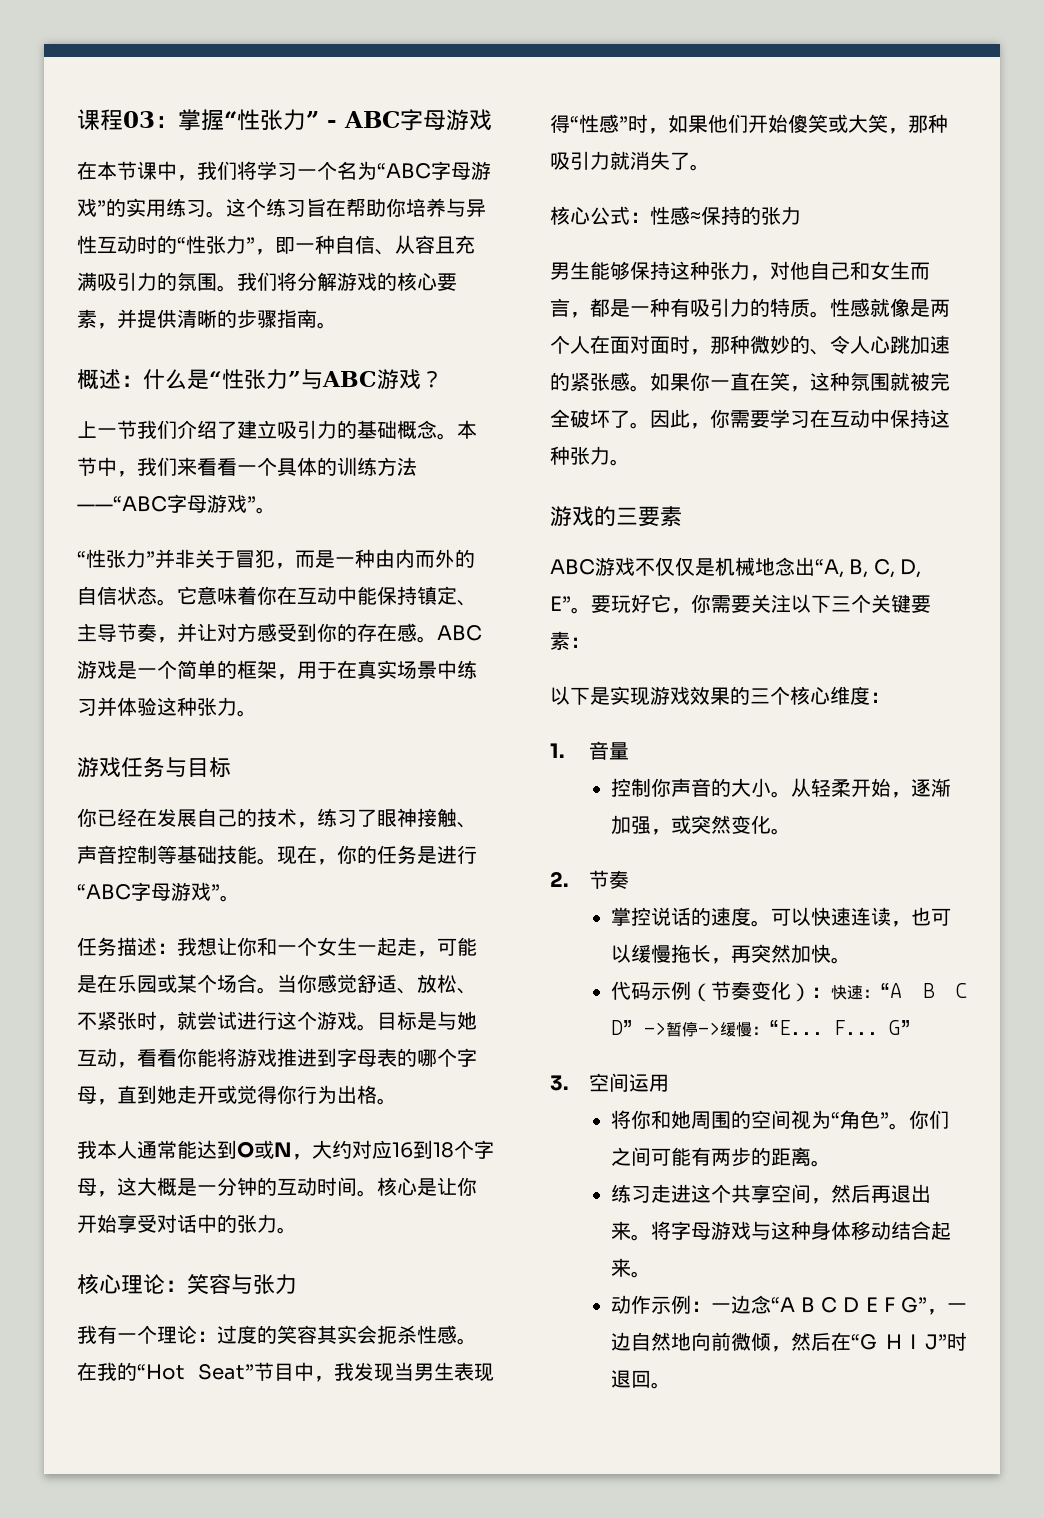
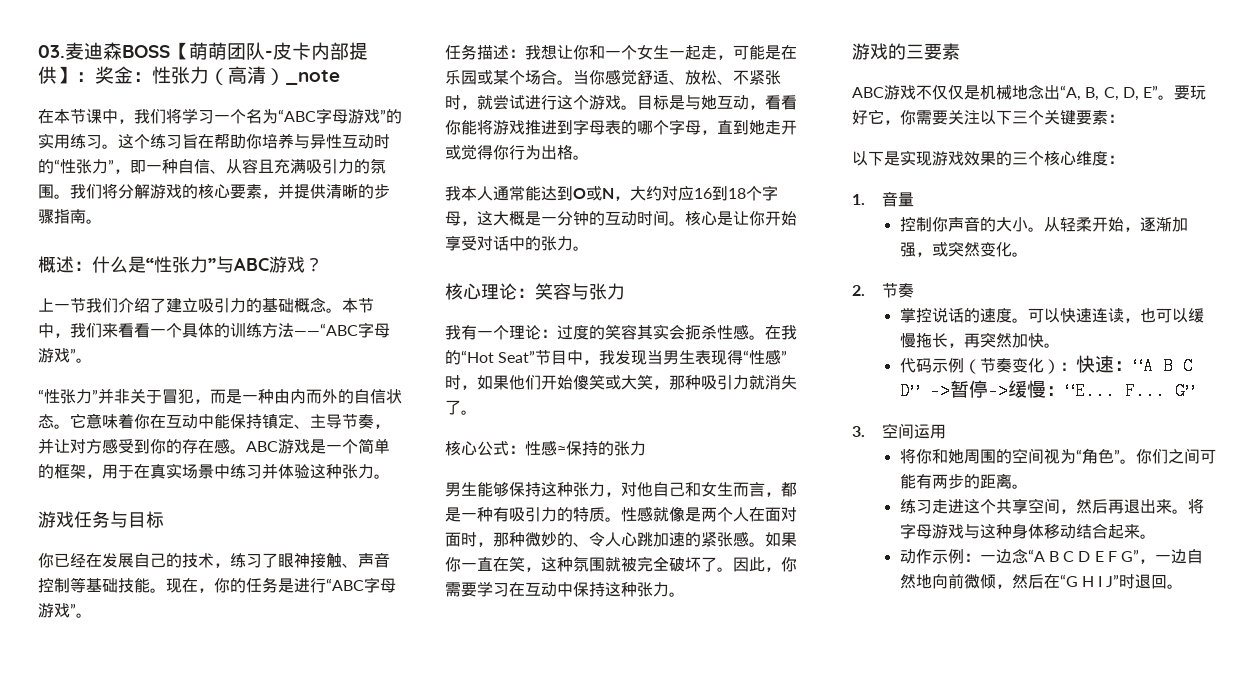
- 课程03：掌握“性张力” - ABC字母游戏
+ 03.麦迪森BOSS【萌萌团队-皮卡内部提供】：奖金：性张力（高清）_note

